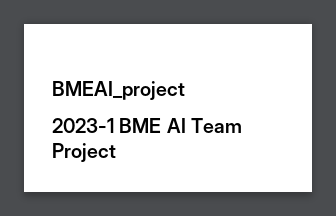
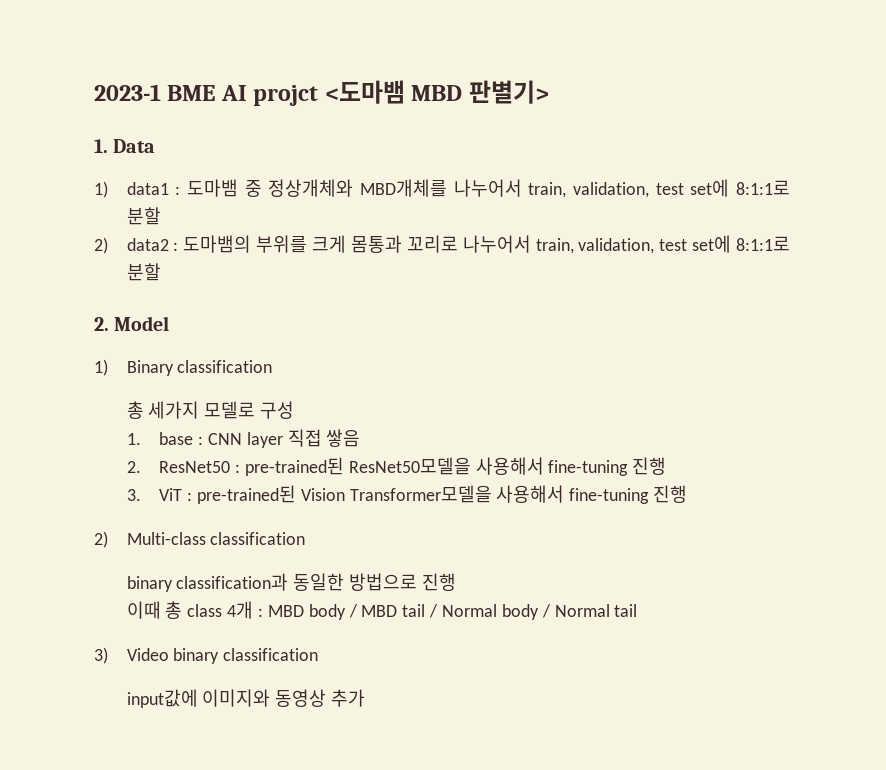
- BMEAI_project
- 2023-1 BME AI Team Project
+ 2023-1 BME AI projct <도마뱀 MBD 판별기>
+ 1. Data
+ 1) data1 : 도마뱀 중 정상개체와 MBD개체를 나누어서 train, validation, test set에 8:1:1로 분할
+ 2) data2 : 도마뱀의 부위를 크게 몸통과 꼬리로 나누어서 train, validation, test set에 8:1:1로 분할
+ 2. Model
+ 1) Binary classification
+ 총 세가지 모델로 구성
+ 1. base : CNN layer 직접 쌓음
+ 2. ResNet50 : pre-trained된 ResNet50모델을 사용해서 fine-tuning 진행
+ 3. ViT : pre-trained된 Vision Transformer모델을 사용해서 fine-tuning 진행
+ 2) Multi-class classification
+ binary classification과 동일한 방법으로 진행
+ 이때 총 class 4개 : MBD body / MBD tail / Normal body / Normal tail
+ 3) Video binary classification
+ input값에 이미지와 동영상 추가

